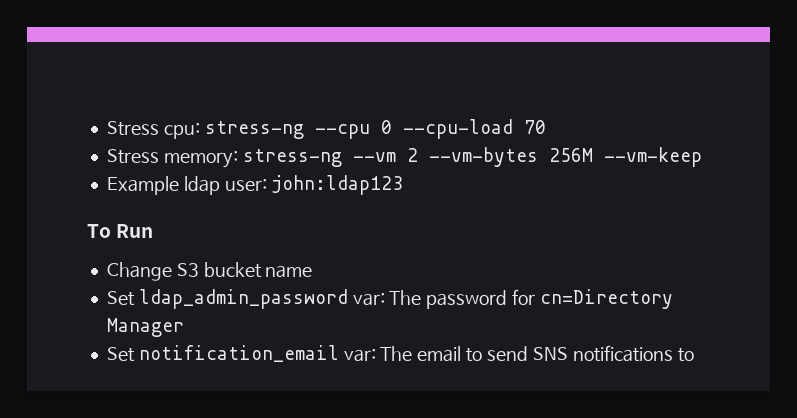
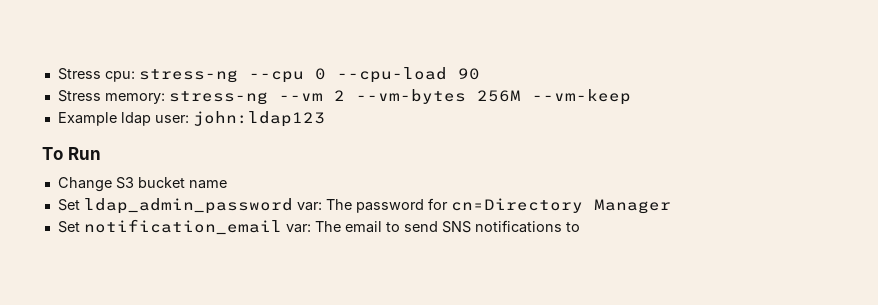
- Stress cpu: stress-ng --cpu 0 --cpu-load 70
+ Stress cpu: stress-ng --cpu 0 --cpu-load 90

